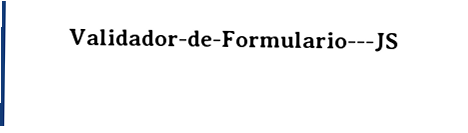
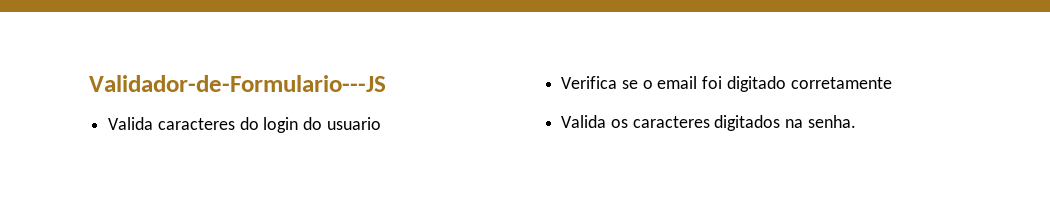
+ Valida caracteres do login do usuario
+ Verifica se o email foi digitado corretamente
+ Valida os caracteres digitados na senha.

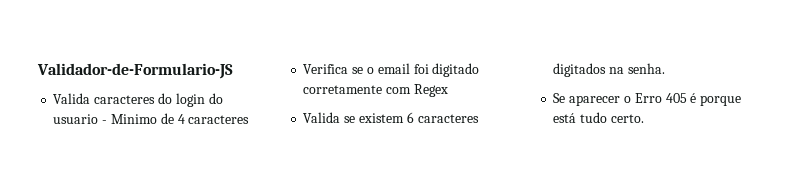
- Validador-de-Formulario---JS
+ Validador-de-Formulario-JS
- Valida caracteres do login do usuario
+ Valida caracteres do login do usuario - Minimo de 4 caracteres
- Verifica se o email foi digitado corretamente
- Valida os caracteres digitados na senha.
+ Verifica se o email foi digitado corretamente com Regex
+ Valida se existem 6 caracteres digitados na senha.
+ Se aparecer o Erro 405 é porque está tudo certo.

